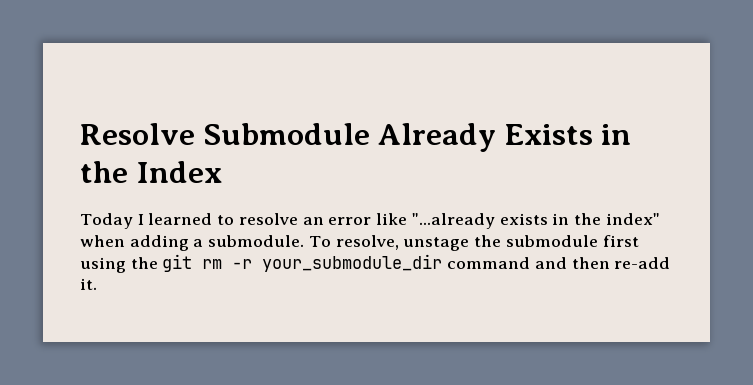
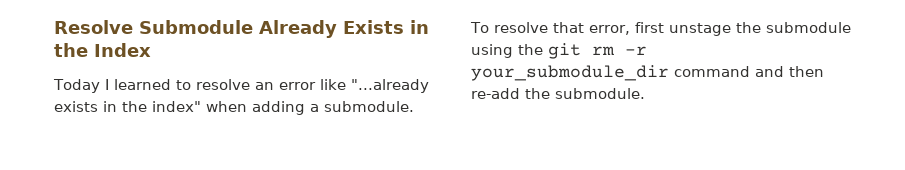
- To resolve, unstage the submodule first using the git rm -r your_submodule_dir command and then re-add it.
+ To resolve that error, first unstage the submodule using the git rm -r your_submodule_dir command and then re-add the submodule.

